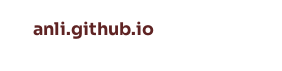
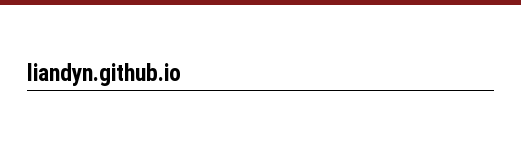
- anli.github.io
+ liandyn.github.io

